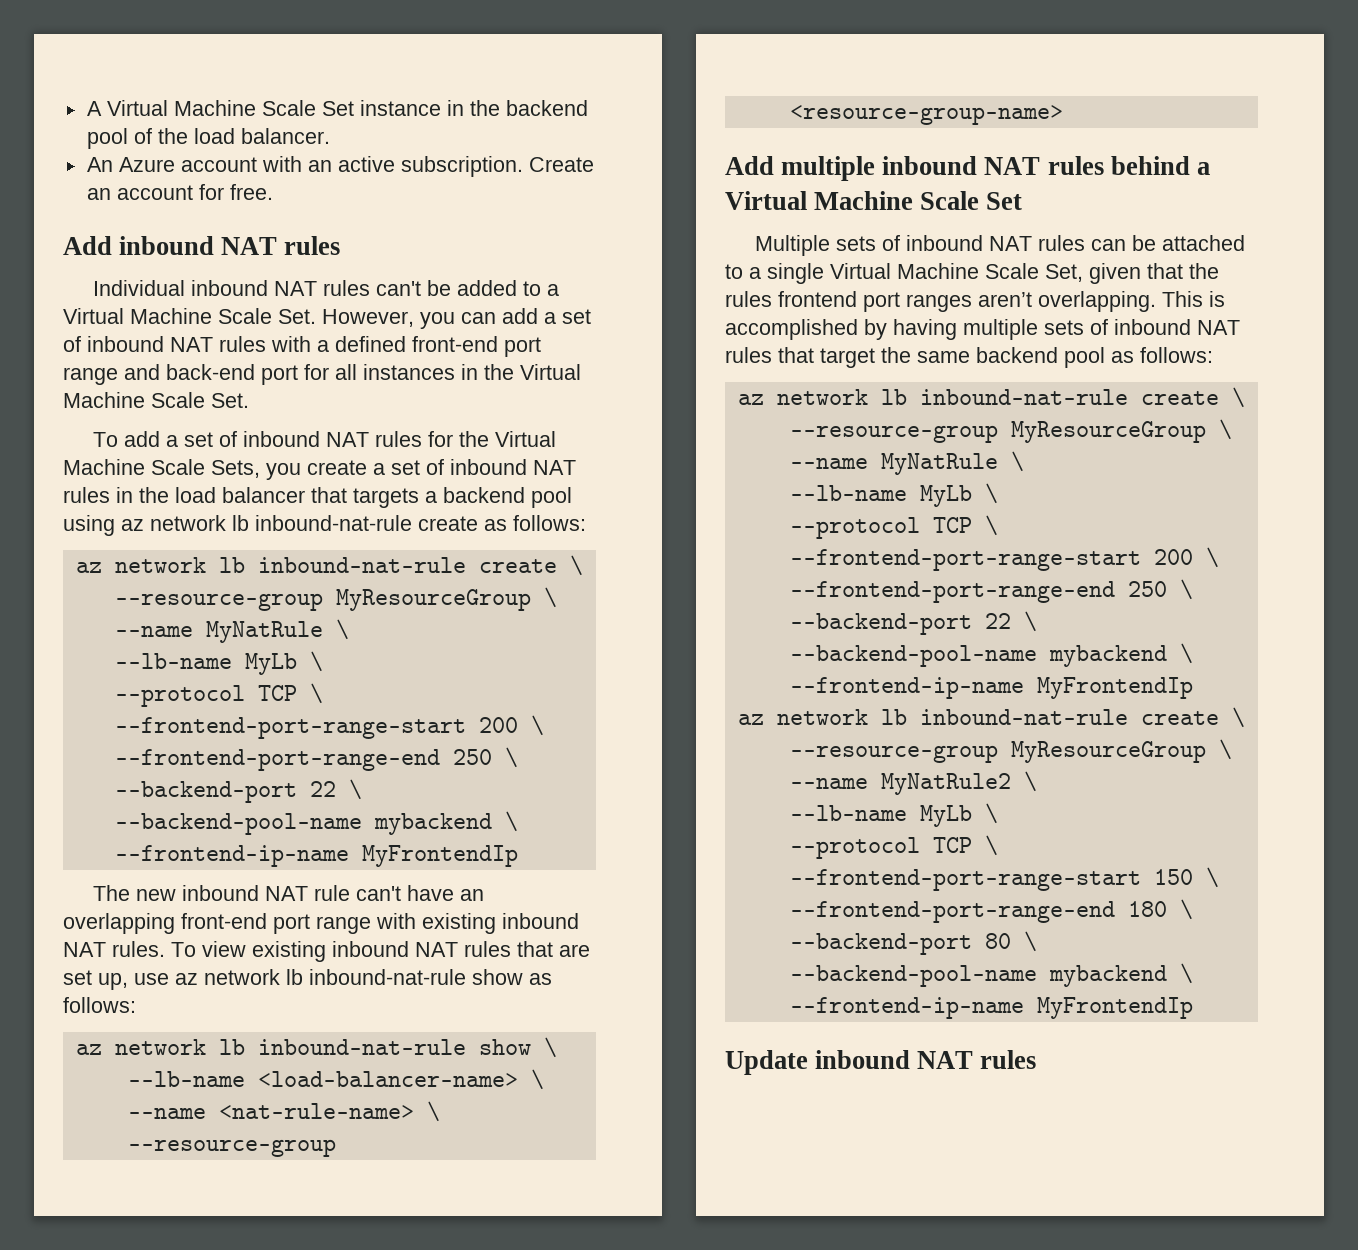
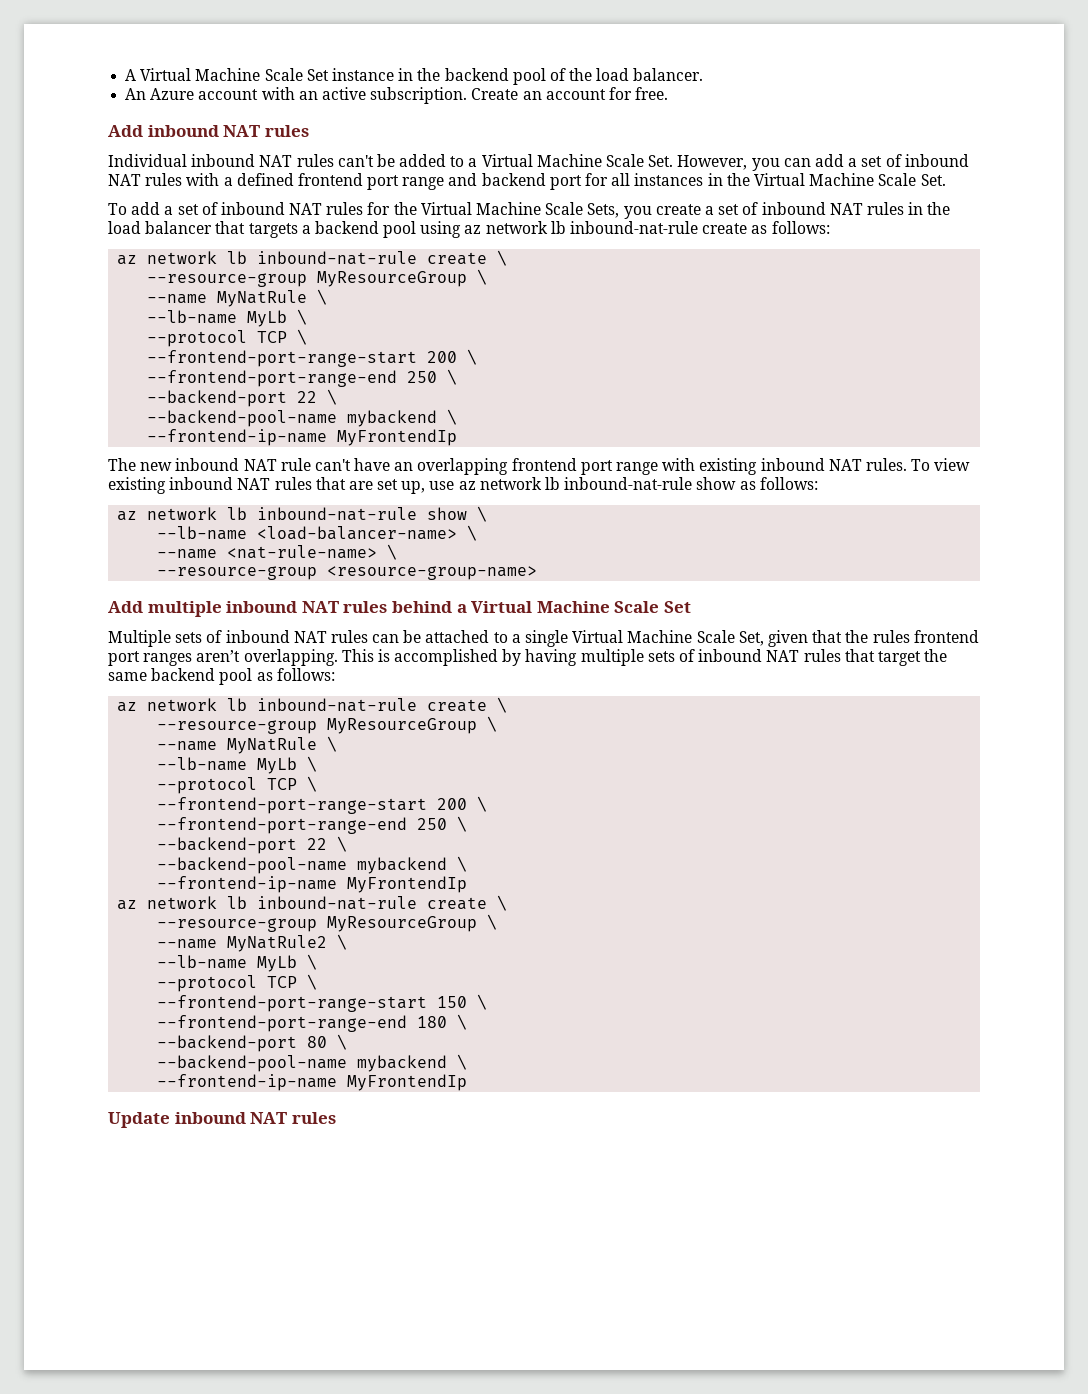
- Individual inbound NAT rules can't be added to a Virtual Machine Scale Set. However, you can add a set of inbound NAT rules with a defined front-end port range and back-end port for all instances in the Virtual Machine Scale Set.
+ Individual inbound NAT rules can't be added to a Virtual Machine Scale Set. However, you can add a set of inbound NAT rules with a defined frontend port range and backend port for all instances in the Virtual Machine Scale Set.
- The new inbound NAT rule can't have an overlapping front-end port range with existing inbound NAT rules.
+ The new inbound NAT rule can't have an overlapping frontend port range with existing inbound NAT rules.

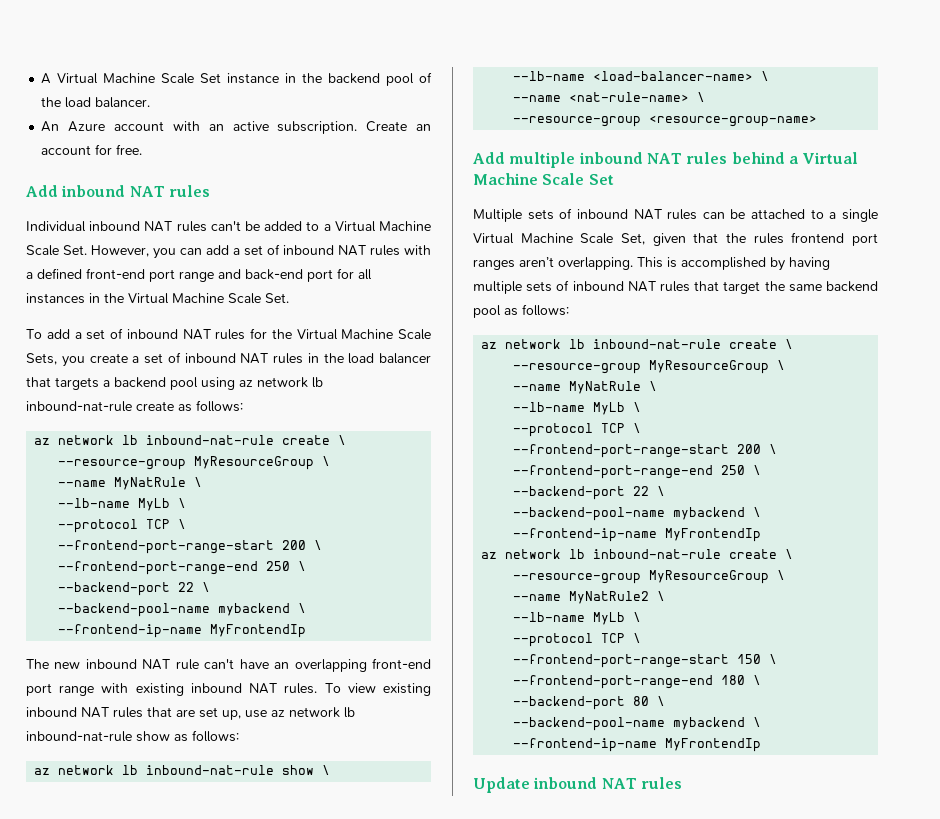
- Individual inbound NAT rules can't be added to a Virtual Machine Scale Set. However, you can add a set of inbound NAT rules with a defined frontend port range and backend port for all instances in the Virtual Machine Scale Set.
+ Individual inbound NAT rules can't be added to a Virtual Machine Scale Set. However, you can add a set of inbound NAT rules with a defined front-end port range and back-end port for all instances in the Virtual Machine Scale Set.
- The new inbound NAT rule can't have an overlapping frontend port range with existing inbound NAT rules.
+ The new inbound NAT rule can't have an overlapping front-end port range with existing inbound NAT rules.

